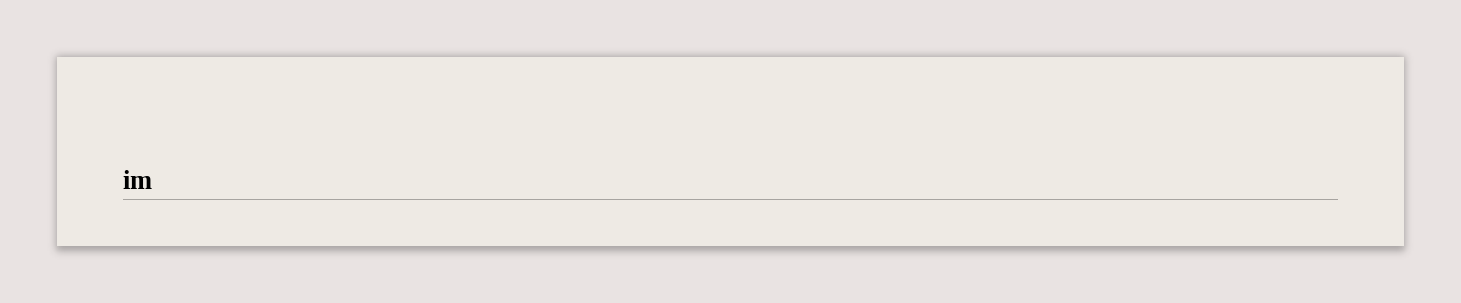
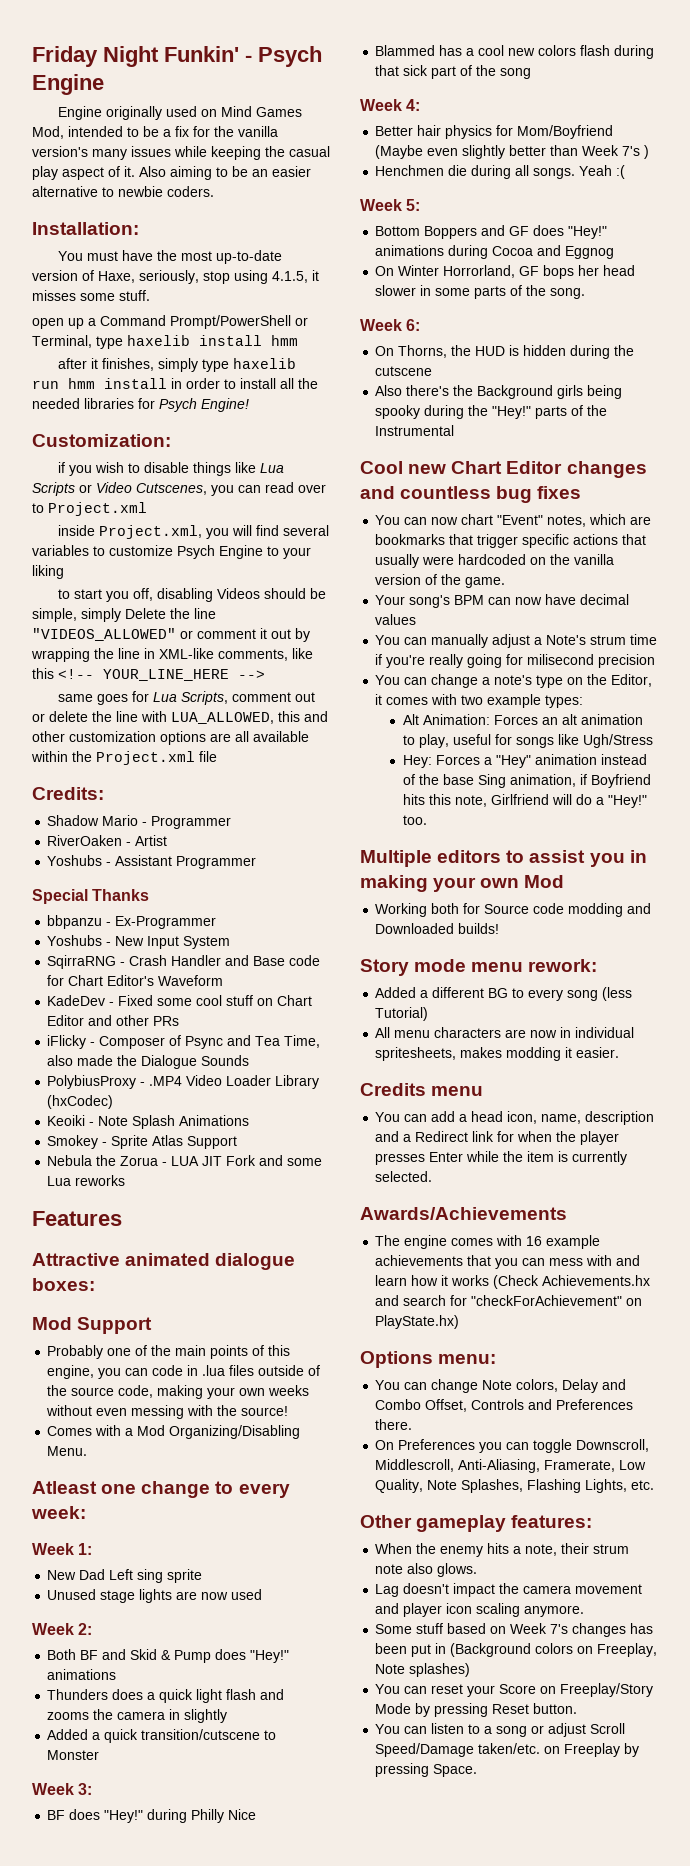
- im
+ Friday Night Funkin' - Psych Engine
+ Engine originally used on Mind Games Mod, intended to be a fix for the vanilla version's many issues while keeping the casual play aspect of it. Also aiming to be an easier alternative to newbie coders.
+ Installation:
+ You must have the most up-to-date version of Haxe, seriously, stop using 4.1.5, it misses some stuff.
+ open up a Command Prompt/PowerShell or Terminal, type haxelib install hmm
+ after it finishes, simply type haxelib run hmm install in order to install all the needed libraries for Psych Engine!
+ Customization:
+ if you wish to disable things like Lua Scripts or Video Cutscenes, you can read over to Project.xml
+ inside Project.xml, you will find several variables to customize Psych Engine to your liking
+ to start you off, disabling Videos should be simple, simply Delete the line "VIDEOS_ALLOWED" or comment it out by wrapping the line in XML-like comments, like this <!-- YOUR_LINE_HERE -->
+ same goes for Lua Scripts, comment out or delete the line with LUA_ALLOWED, this and other customization options are all available within the Project.xml file
+ Credits:
+ Shadow Mario - Programmer
+ RiverOaken - Artist
+ Yoshubs - Assistant Programmer
+ Special Thanks
+ bbpanzu - Ex-Programmer
+ Yoshubs - New Input System
+ SqirraRNG - Crash Handler and Base code for Chart Editor's Waveform
+ KadeDev - Fixed some cool stuff on Chart Editor and other PRs
+ iFlicky - Composer of Psync and Tea Time, also made the Dialogue Sounds
+ PolybiusProxy - .MP4 Video Loader Library (hxCodec)
+ Keoiki - Note Splash Animations
+ Smokey - Sprite Atlas Support
+ Nebula the Zorua - LUA JIT Fork and some Lua reworks
+ Features
+ Attractive animated dialogue boxes:
+ Mod Support
+ Probably one of the main points of this engine, you can code in .lua files outside of the source code, making your own weeks without even messing with the source!
+ Comes with a Mod Organizing/Disabling Menu.
+ Atleast one change to every week:
+ Week 1:
+ New Dad Left sing sprite
+ Unused stage lights are now used
+ Week 2:
+ Both BF and Skid & Pump does "Hey!" animations
+ Thunders does a quick light flash and zooms the camera in slightly
+ Added a quick transition/cutscene to Monster
+ Week 3:
+ BF does "Hey!" during Philly Nice
+ Blammed has a cool new colors flash during that sick part of the song
+ Week 4:
+ Better hair physics for Mom/Boyfriend (Maybe even slightly better than Week 7's )
+ Henchmen die during all songs. Yeah :(
+ Week 5:
+ Bottom Boppers and GF does "Hey!" animations during Cocoa and Eggnog
+ On Winter Horrorland, GF bops her head slower in some parts of the song.
+ Week 6:
+ On Thorns, the HUD is hidden during the cutscene
+ Also there's the Background girls being spooky during the "Hey!" parts of the Instrumental
+ Cool new Chart Editor changes and countless bug fixes
+ You can now chart "Event" notes, which are bookmarks that trigger specific actions that usually were hardcoded on the vanilla version of the game.
+ Your song's BPM can now have decimal values
+ You can manually adjust a Note's strum time if you're really going for milisecond precision
+ You can change a note's type on the Editor, it comes with two example types:
+ Alt Animation: Forces an alt animation to play, useful for songs like Ugh/Stress
+ Hey: Forces a "Hey" animation instead of the base Sing animation, if Boyfriend hits this note, Girlfriend will do a "Hey!" too.
+ Multiple editors to assist you in making your own Mod
+ Working both for Source code modding and Downloaded builds!
+ Story mode menu rework:
+ Added a different BG to every song (less Tutorial)
+ All menu characters are now in individual spritesheets, makes modding it easier.
+ Credits menu
+ You can add a head icon, name, description and a Redirect link for when the player presses Enter while the item is currently selected.
+ Awards/Achievements
+ The engine comes with 16 example achievements that you can mess with and learn how it works (Check Achievements.hx and search for "checkForAchievement" on PlayState.hx)
+ Options menu:
+ You can change Note colors, Delay and Combo Offset, Controls and Preferences there.
+ On Preferences you can toggle Downscroll, Middlescroll, Anti-Aliasing, Framerate, Low Quality, Note Splashes, Flashing Lights, etc.
+ Other gameplay features:
+ When the enemy hits a note, their strum note also glows.
+ Lag doesn't impact the camera movement and player icon scaling anymore.
+ Some stuff based on Week 7's changes has been put in (Background colors on Freeplay, Note splashes)
+ You can reset your Score on Freeplay/Story Mode by pressing Reset button.
+ You can listen to a song or adjust Scroll Speed/Damage taken/etc. on Freeplay by pressing Space.

